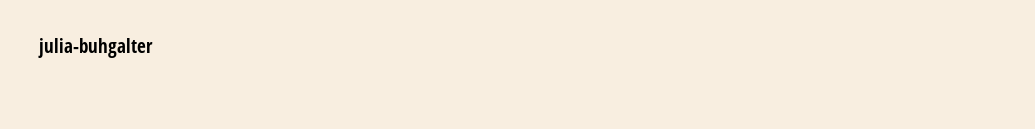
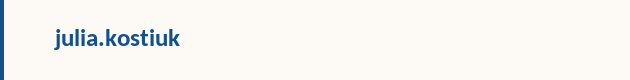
- julia-buhgalter
+ julia.kostiuk

